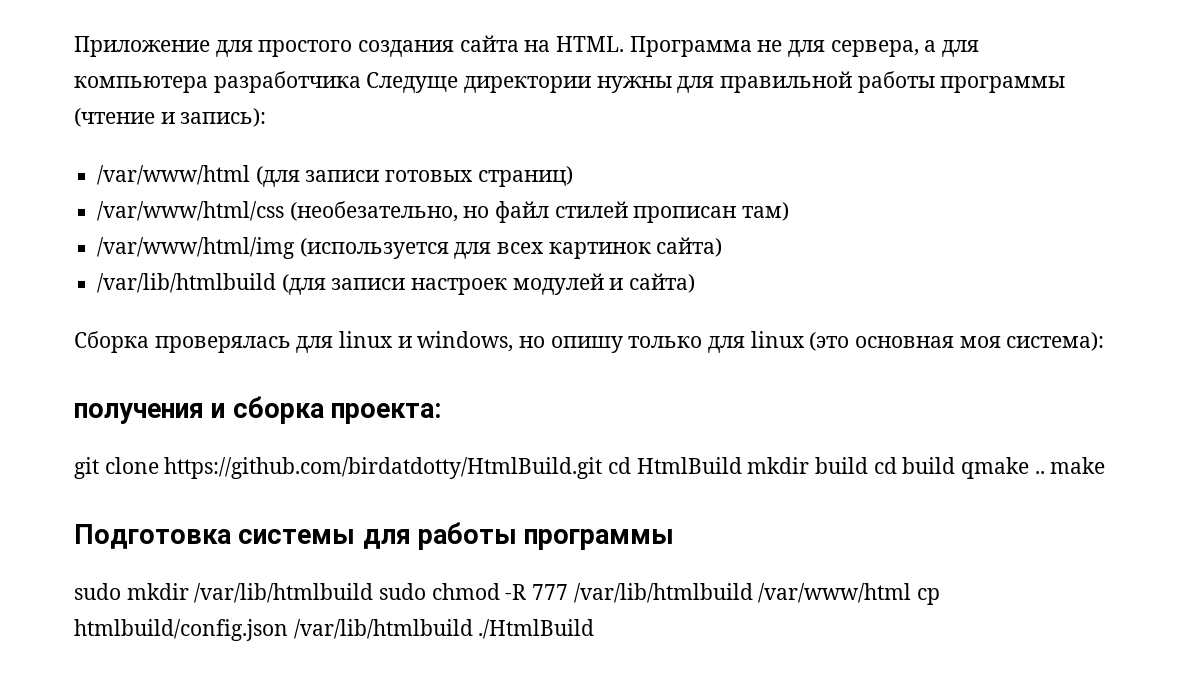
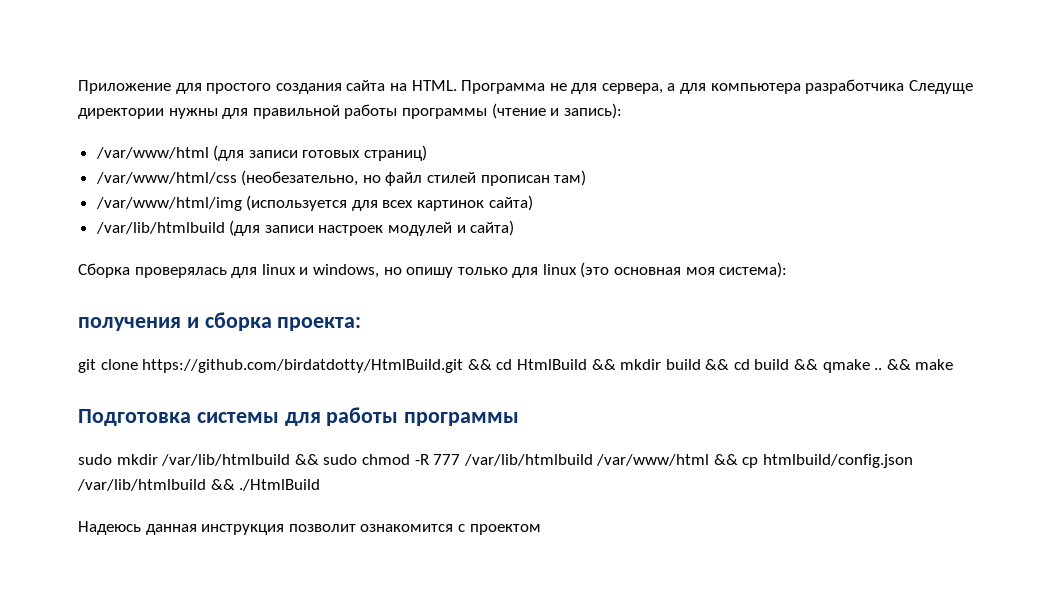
- git clone https://github.com/birdatdotty/HtmlBuild.git cd HtmlBuild mkdir build cd build qmake .. make
+ git clone https://github.com/birdatdotty/HtmlBuild.git && cd HtmlBuild && mkdir build && cd build && qmake .. && make
- sudo mkdir /var/lib/htmlbuild sudo chmod -R 777 /var/lib/htmlbuild /var/www/html cp htmlbuild/config.json /var/lib/htmlbuild ./HtmlBuild
+ sudo mkdir /var/lib/htmlbuild && sudo chmod -R 777 /var/lib/htmlbuild /var/www/html && cp htmlbuild/config.json /var/lib/htmlbuild && ./HtmlBuild
+ Надеюсь данная инструкция позволит ознакомится с проектом

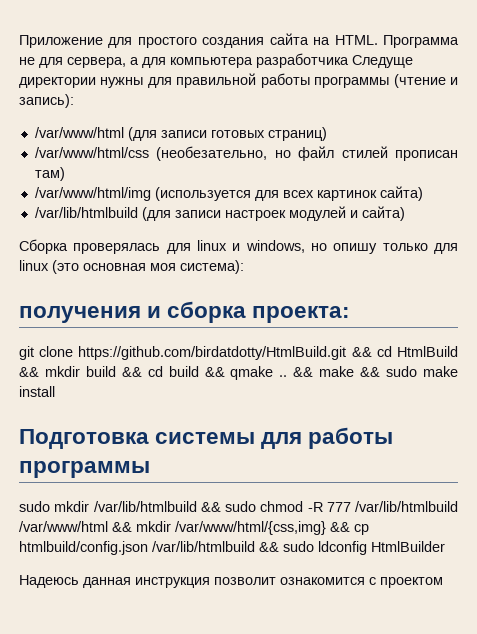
- && make
+ && make && sudo make install
- sudo mkdir /var/lib/htmlbuild && sudo chmod -R 777 /var/lib/htmlbuild /var/www/html && cp htmlbuild/config.json /var/lib/htmlbuild && ./HtmlBuild
+ sudo mkdir /var/lib/htmlbuild && sudo chmod -R 777 /var/lib/htmlbuild /var/www/html && mkdir /var/www/html/{css,img} && cp htmlbuild/config.json /var/lib/htmlbuild && sudo ldconfig HtmlBuilder

